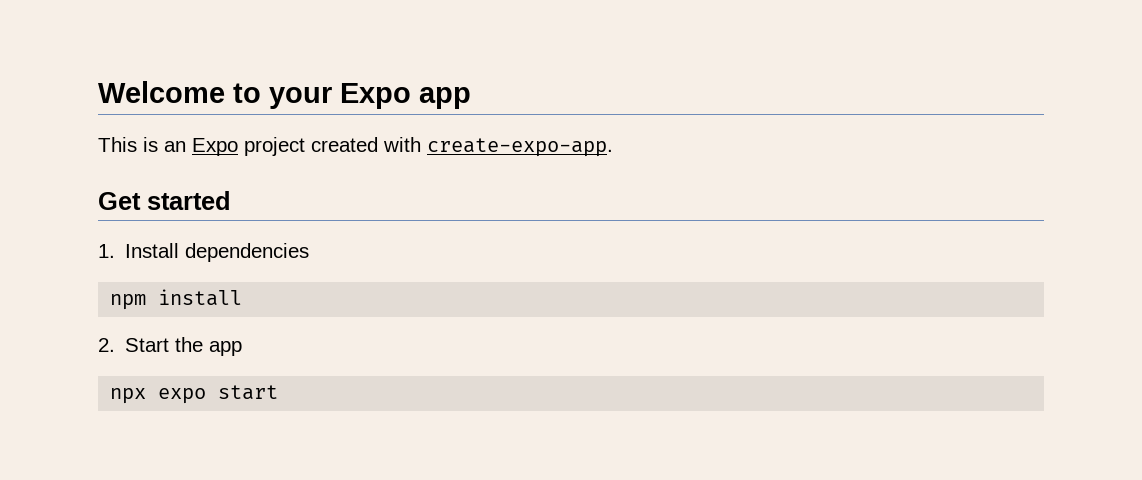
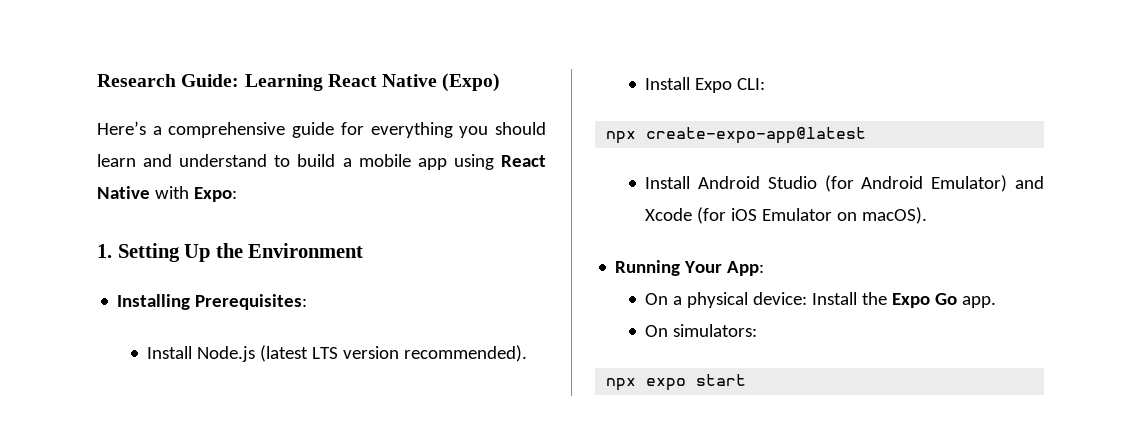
- Welcome to your Expo app
- This is an Expo project created with create-expo-app.
- Get started
- 1. Install dependencies
- npm install
- 2. Start the app
+ Research Guide: Learning React Native (Expo)
+ Here’s a comprehensive guide for everything you should learn and understand to build a mobile app using React Native with Expo:
+ 1. Setting Up the Environment
+ Installing Prerequisites:
+ Install Node.js (latest LTS version recommended).
+ Install Expo CLI:
+ npx create-expo-app@latest
+ Install Android Studio (for Android Emulator) and Xcode (for iOS Emulator on macOS).
+ Running Your App:
+ On a physical device: Install the Expo Go app.
+ On simulators:

